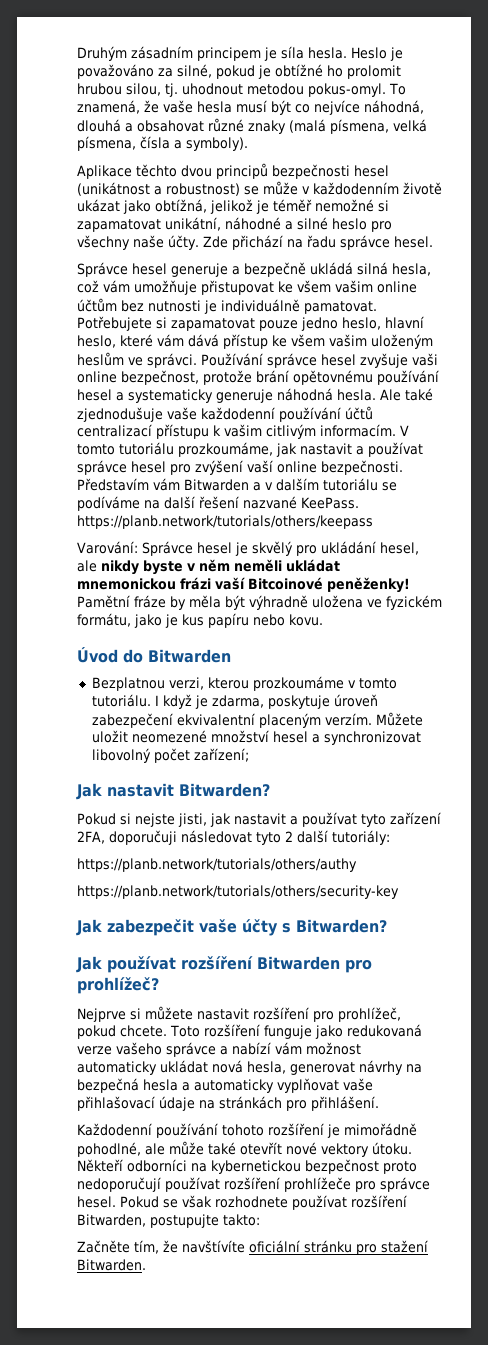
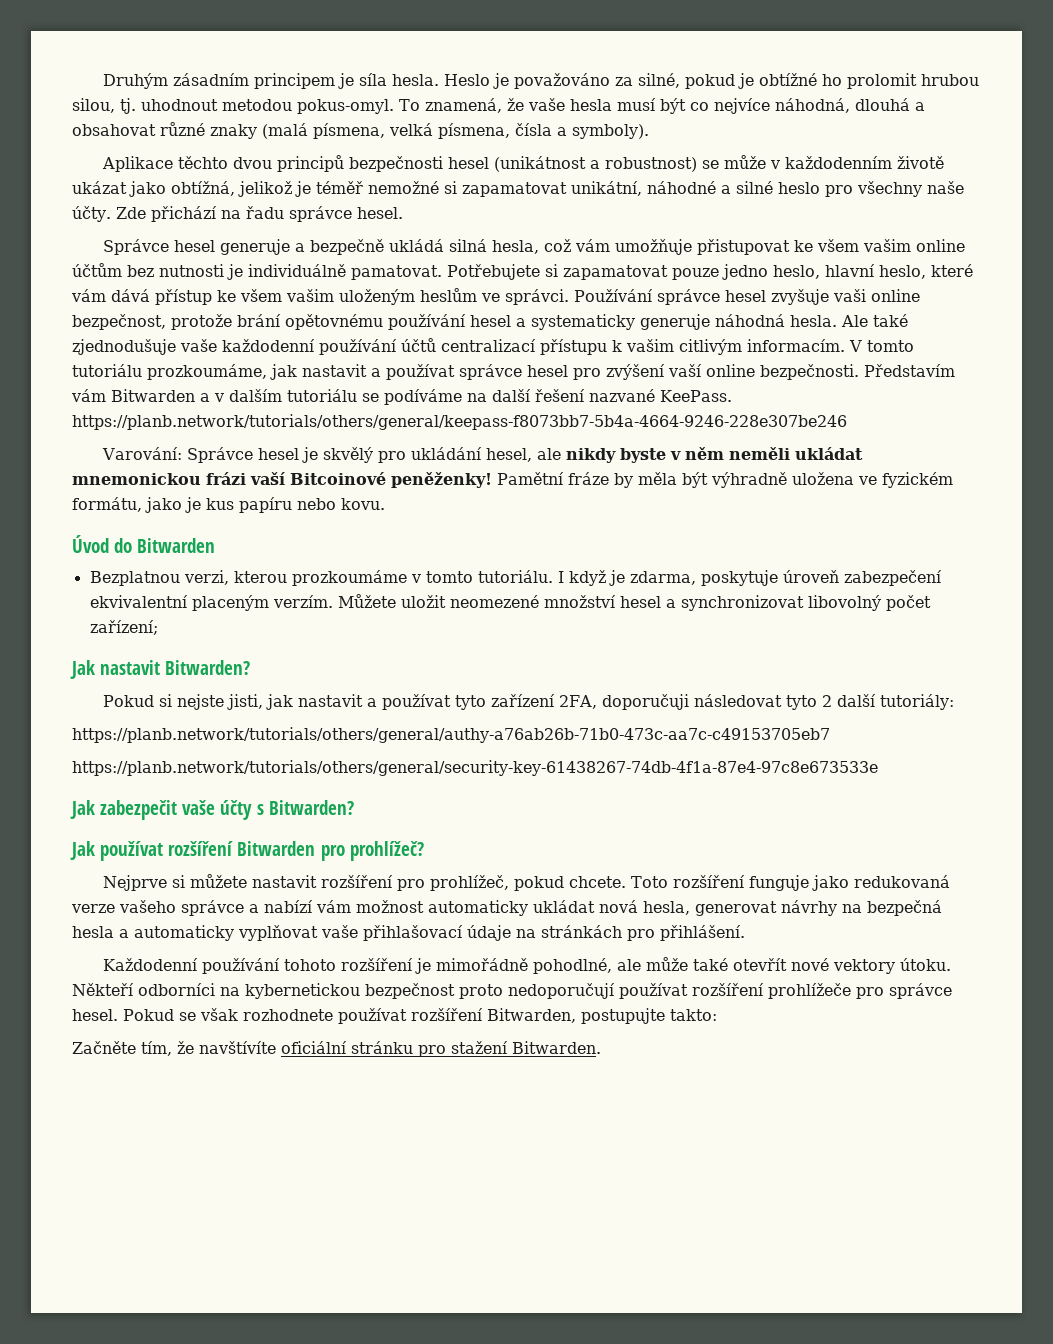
- Představím vám Bitwarden a v dalším tutoriálu se podíváme na další řešení nazvané KeePass. https://planb.network/tutorials/others/keepass
+ Představím vám Bitwarden a v dalším tutoriálu se podíváme na další řešení nazvané KeePass. https://planb.network/tutorials/others/general/keepass-f8073bb7-5b4a-4664-9246-228e307be246
- https://planb.network/tutorials/others/authy
- https://planb.network/tutorials/others/security-key
+ https://planb.network/tutorials/others/general/authy-a76ab26b-71b0-473c-aa7c-c49153705eb7
+ https://planb.network/tutorials/others/general/security-key-61438267-74db-4f1a-87e4-97c8e673533e

